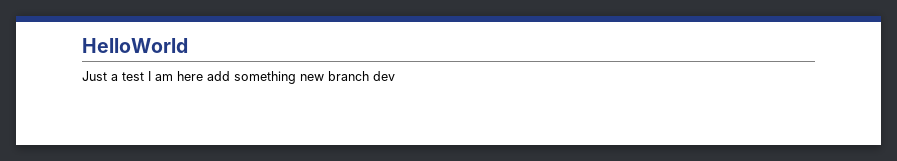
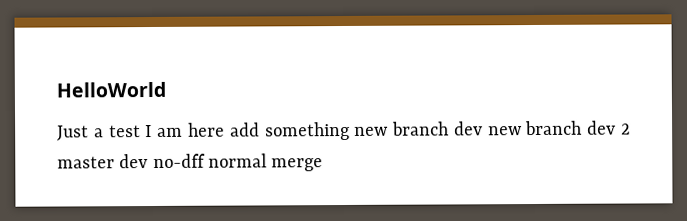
- Just a test I am here add something new branch dev
+ Just a test I am here add something new branch dev new branch dev 2 master dev no-dff normal merge

